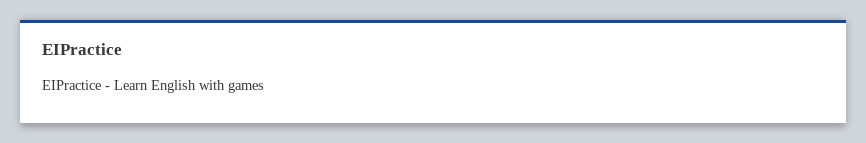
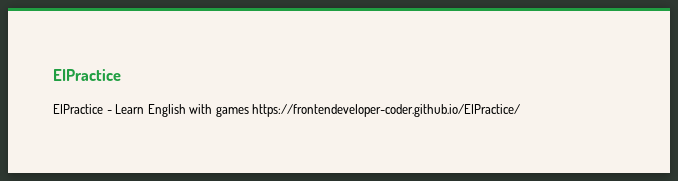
- EIPractice - Learn English with games
+ EIPractice - Learn English with games https://frontendeveloper-coder.github.io/EIPractice/

